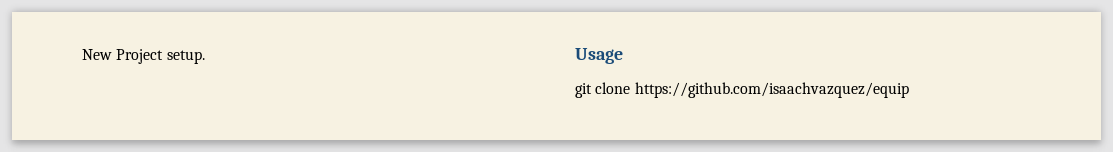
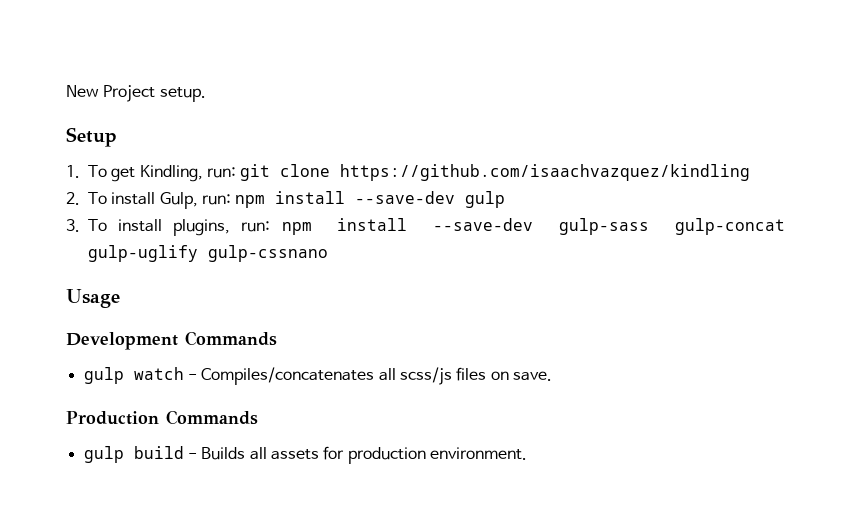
+ Setup
+ 1. To get Kindling, run: git clone https://github.com/isaachvazquez/kindling
+ 2. To install Gulp, run: npm install --save-dev gulp
+ 3. To install plugins, run: npm install --save-dev gulp-sass gulp-concat gulp-uglify gulp-cssnano
  Usage
- git clone https://github.com/isaachvazquez/equip
+ Development Commands
+ gulp watch - Compiles/concatenates all scss/js files on save.
+ Production Commands
+ gulp build - Builds all assets for production environment.

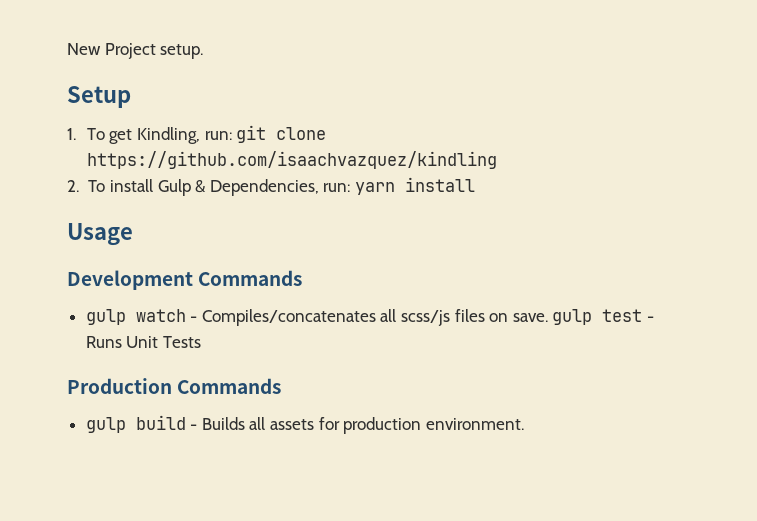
- 2. To install Gulp, run: npm install --save-dev gulp
- 3. To install plugins, run: npm install --save-dev gulp-sass gulp-concat gulp-uglify gulp-cssnano
+ 2. To install Gulp & Dependencies, run: yarn install
- gulp watch - Compiles/concatenates all scss/js files on save.
+ gulp watch - Compiles/concatenates all scss/js files on save. gulp test - Runs Unit Tests

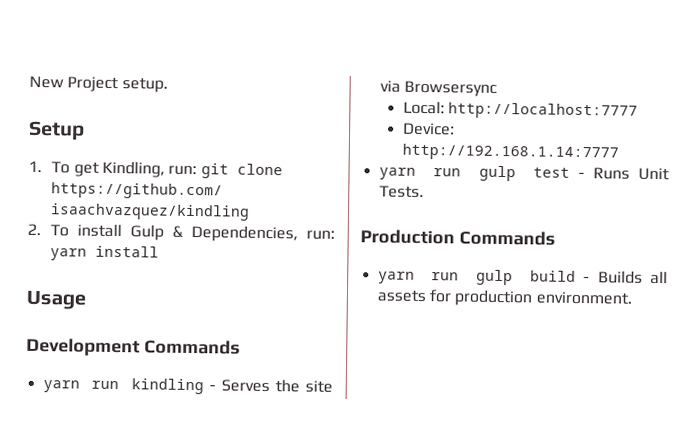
- gulp watch - Compiles/concatenates all scss/js files on save. gulp test - Runs Unit Tests
+ yarn run kindling - Serves the site via Browsersync
+ Local: http://localhost:7777
+ Device: http://192.168.1.14:7777
+ yarn run gulp test - Runs Unit Tests.
- gulp build - Builds all assets for production environment.
+ yarn run gulp build - Builds all assets for production environment.

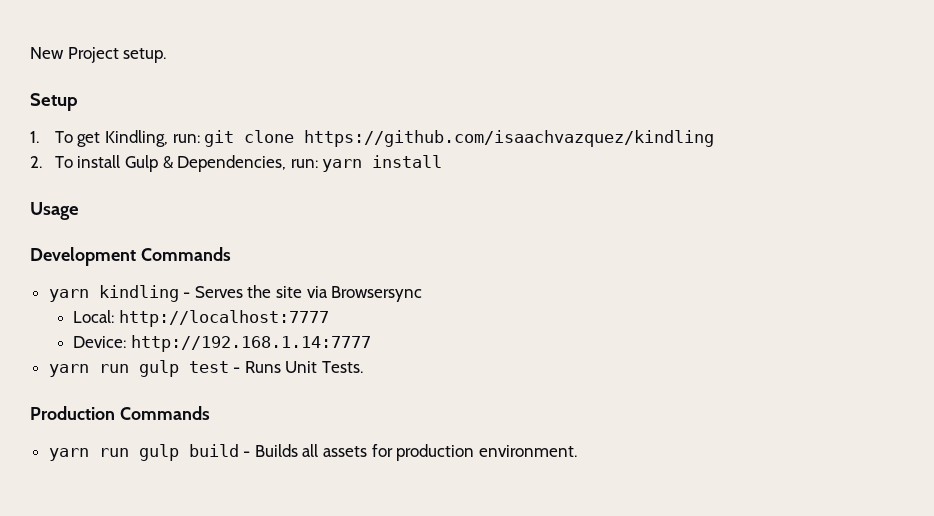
- yarn run kindling - Serves the site via Browsersync
+ yarn kindling - Serves the site via Browsersync

